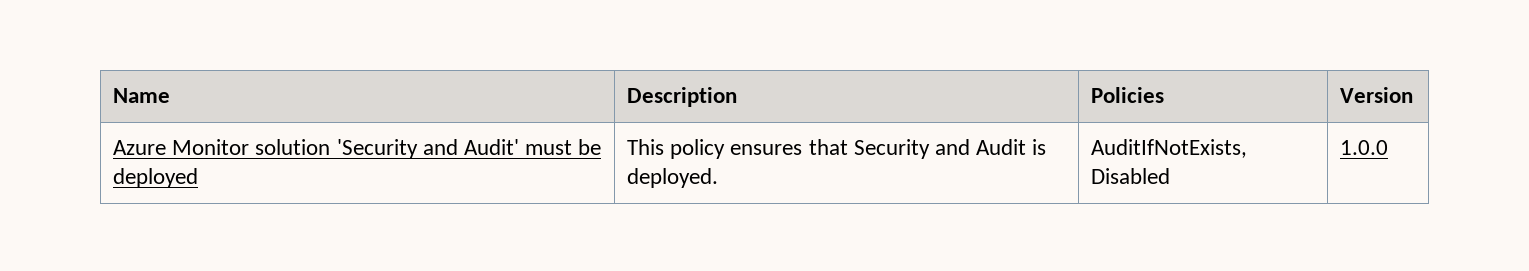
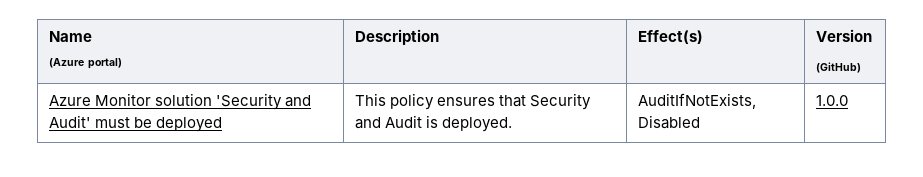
- Name | Description | Policies | Version
+ Name
+ (Azure portal) | Description | Effect(s) | Version
+ (GitHub)

